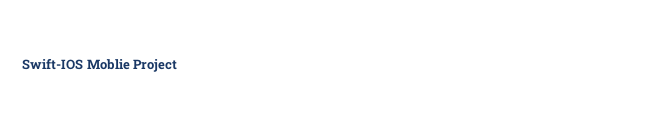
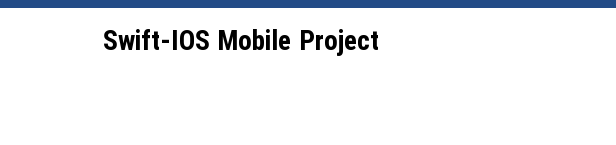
- Swift-IOS Moblie Project
+ Swift-IOS Mobile Project

